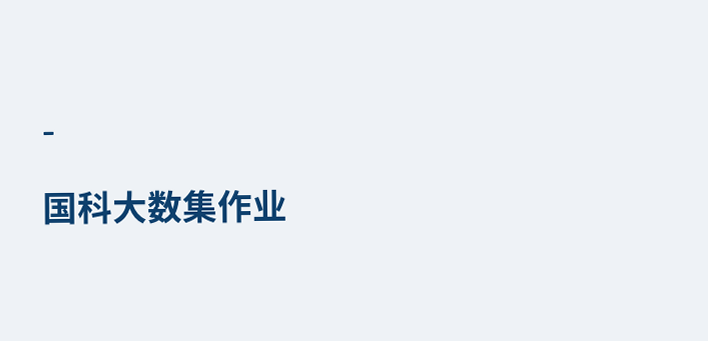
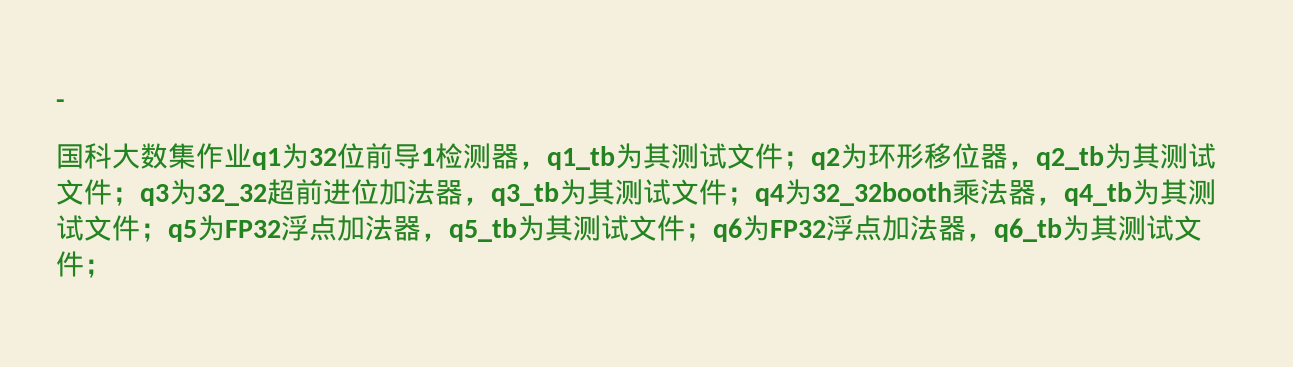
- 国科大数集作业
+ 国科大数集作业q1为32位前导1检测器，q1_tb为其测试文件；q2为环形移位器，q2_tb为其测试文件；q3为32_32超前进位加法器，q3_tb为其测试文件；q4为32_32booth乘法器，q4_tb为其测试文件；q5为FP32浮点加法器，q5_tb为其测试文件；q6为FP32浮点加法器，q6_tb为其测试文件；

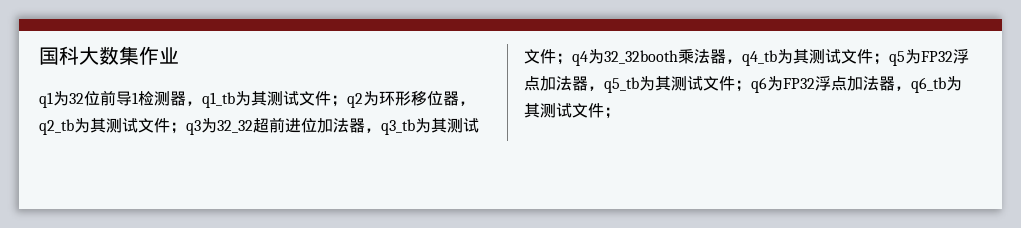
- -
- 国科大数集作业q1为32位前导1检测器，q1_tb为其测试文件；
+ 国科大数集作业
+ q1为32位前导1检测器，q1_tb为其测试文件；

